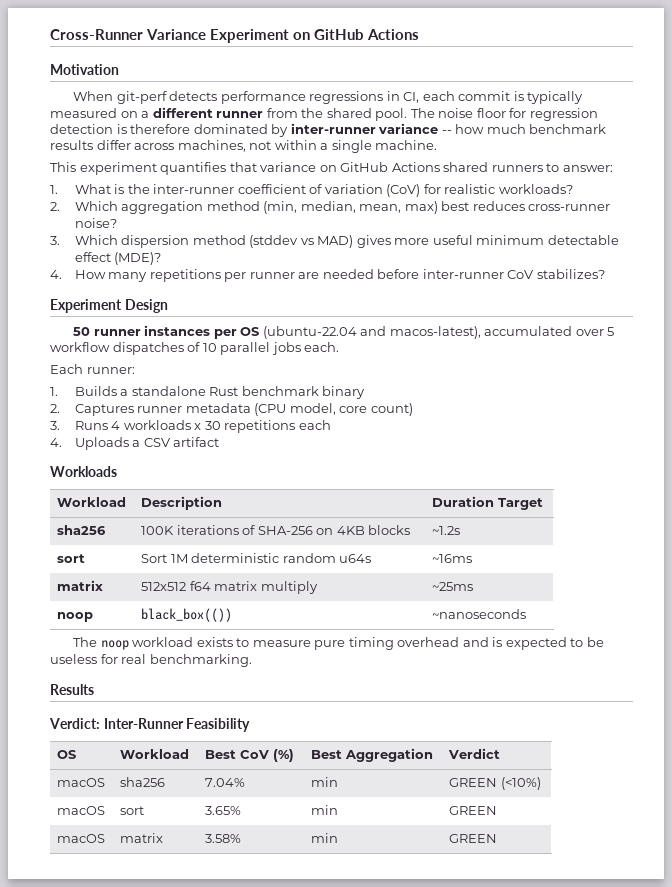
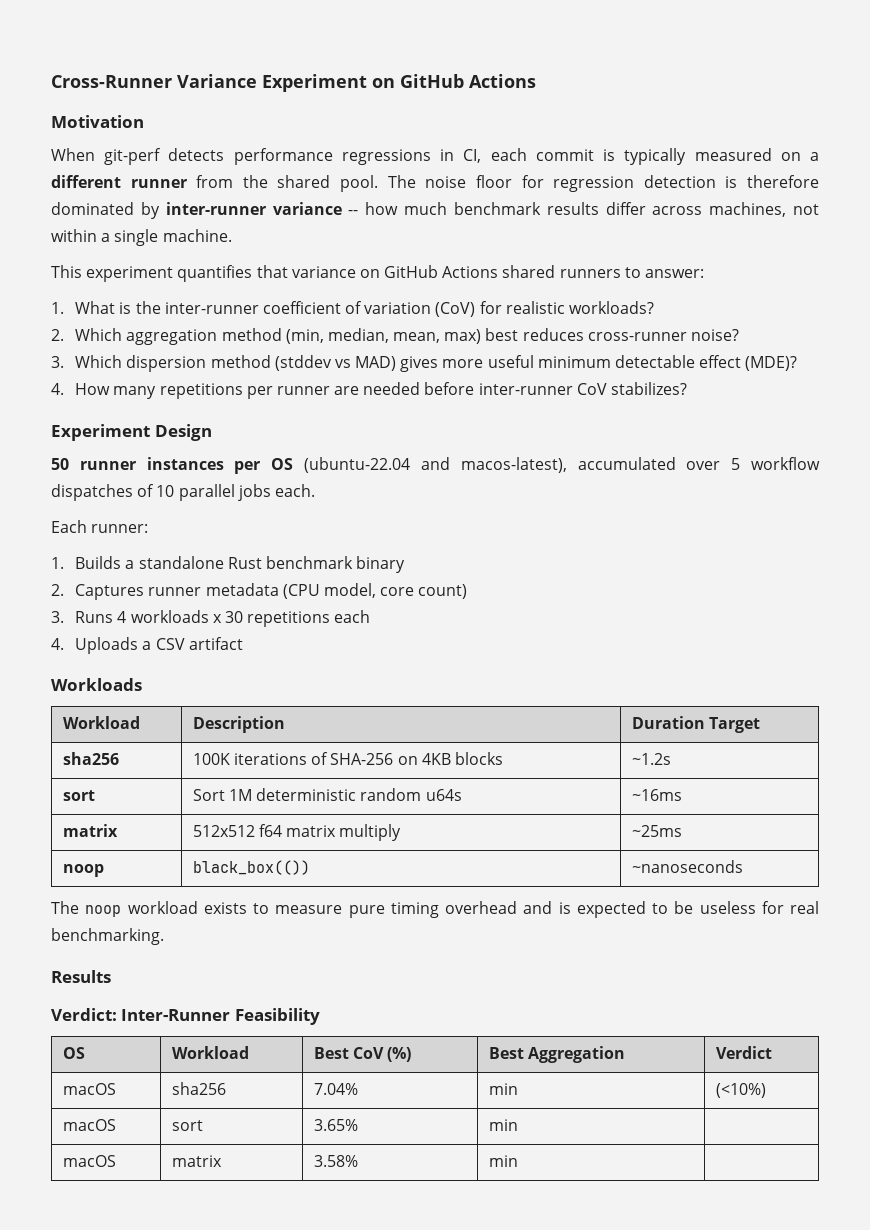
- macOS | sha256 | 7.04% | min | GREEN (<10%)
+ macOS | sha256 | 7.04% | min | (<10%)
- macOS | sort | 3.65% | min | GREEN
+ macOS | sort | 3.65% | min |
- macOS | matrix | 3.58% | min | GREEN
+ macOS | matrix | 3.58% | min |

